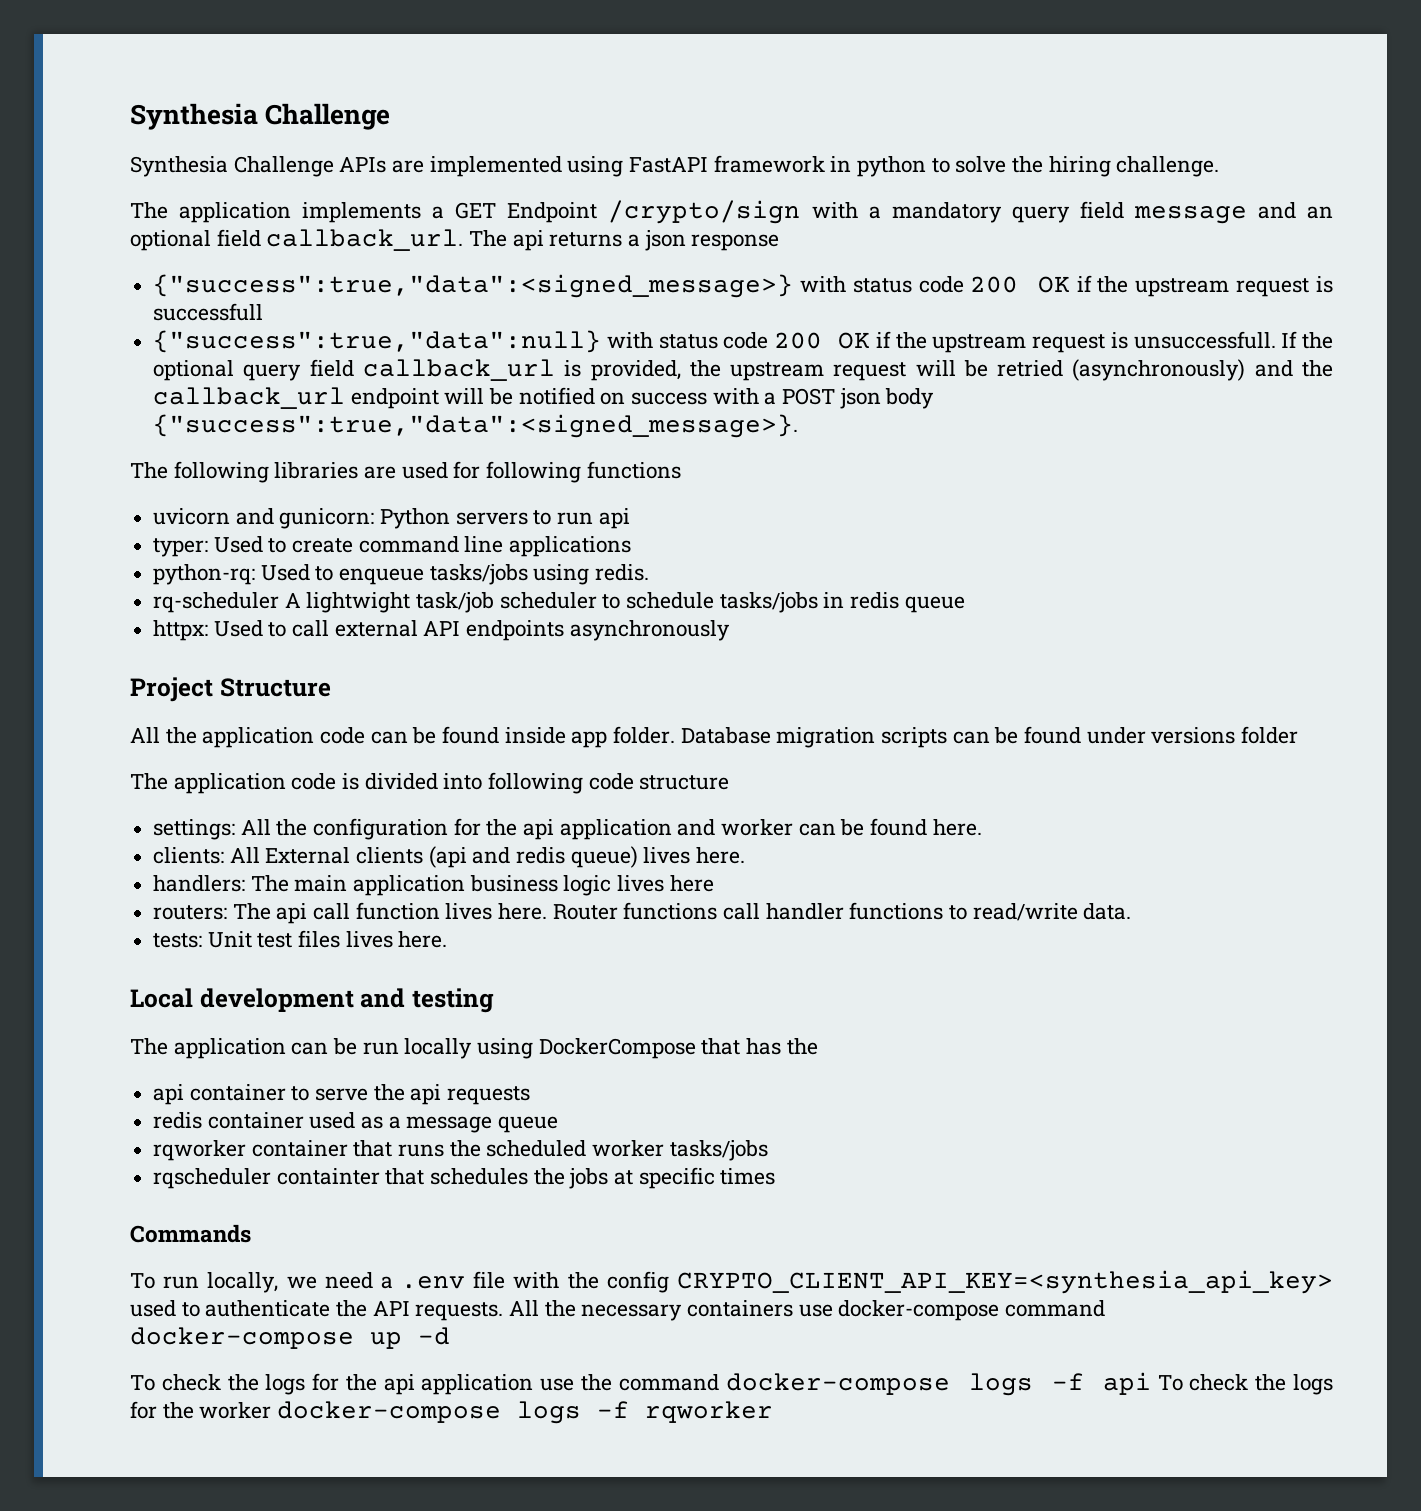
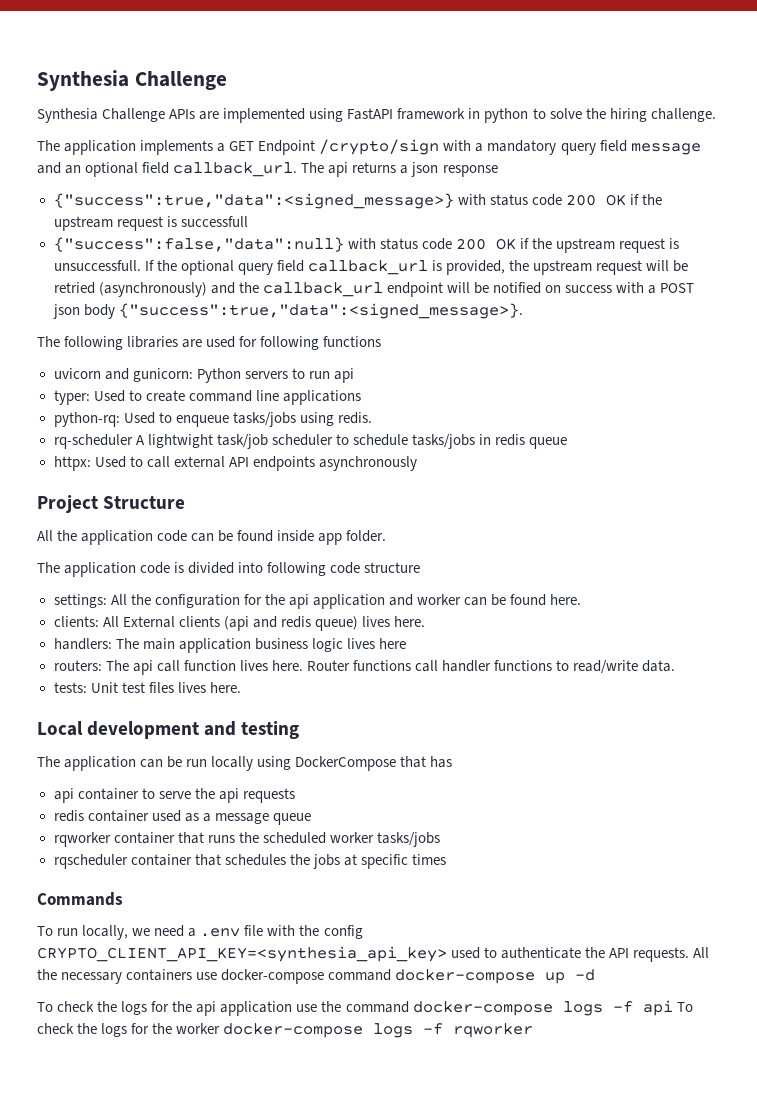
- {"success":true,"data":null} with status code 200 OK if the upstream request is unsuccessfull.
+ {"success":false,"data":null} with status code 200 OK if the upstream request is unsuccessfull.
- Database migration scripts can be found under versions folder
- The application can be run locally using DockerCompose that has the
+ The application can be run locally using DockerCompose that has
- rqscheduler containter that schedules the jobs at specific times
+ rqscheduler container that schedules the jobs at specific times

